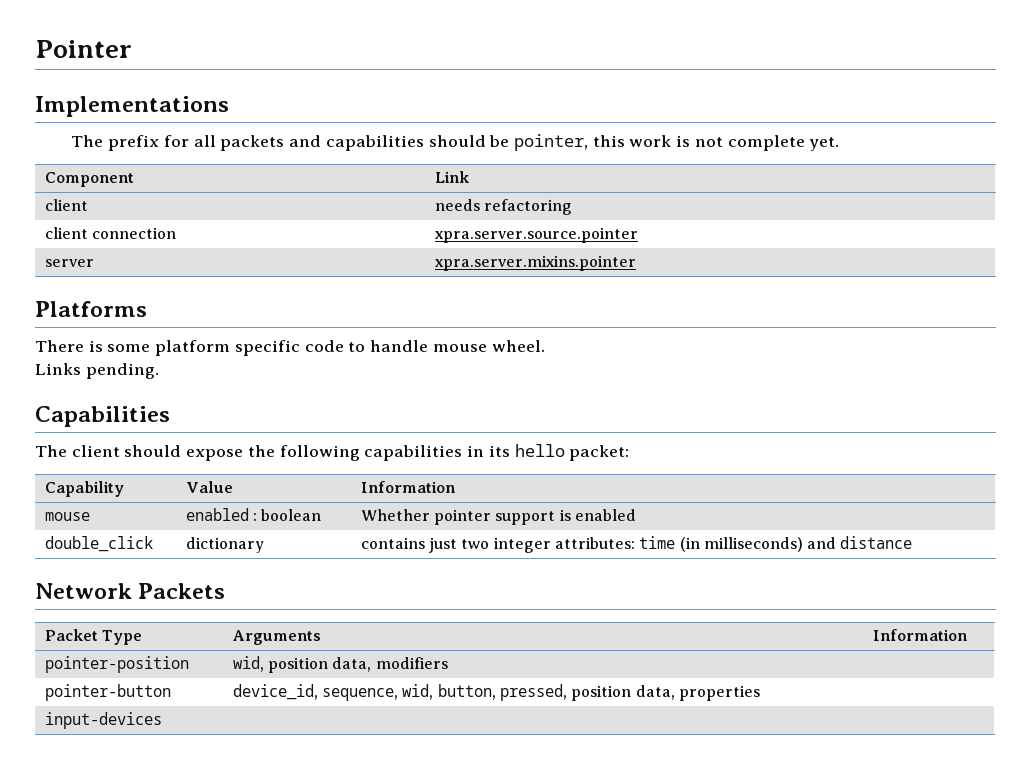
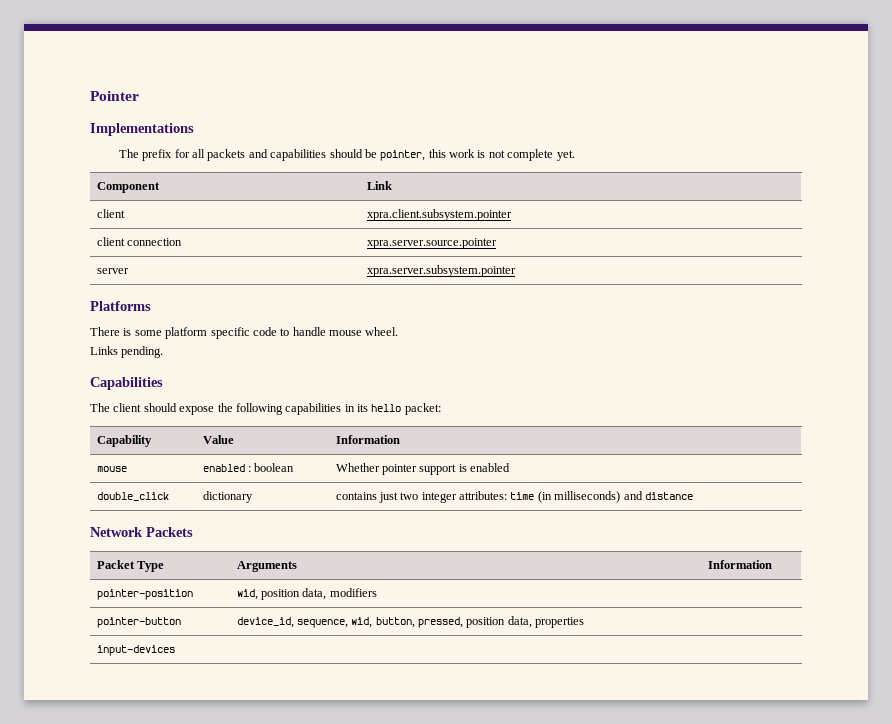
- client | needs refactoring
+ client | xpra.client.subsystem.pointer
- server | xpra.server.mixins.pointer
+ server | xpra.server.subsystem.pointer

